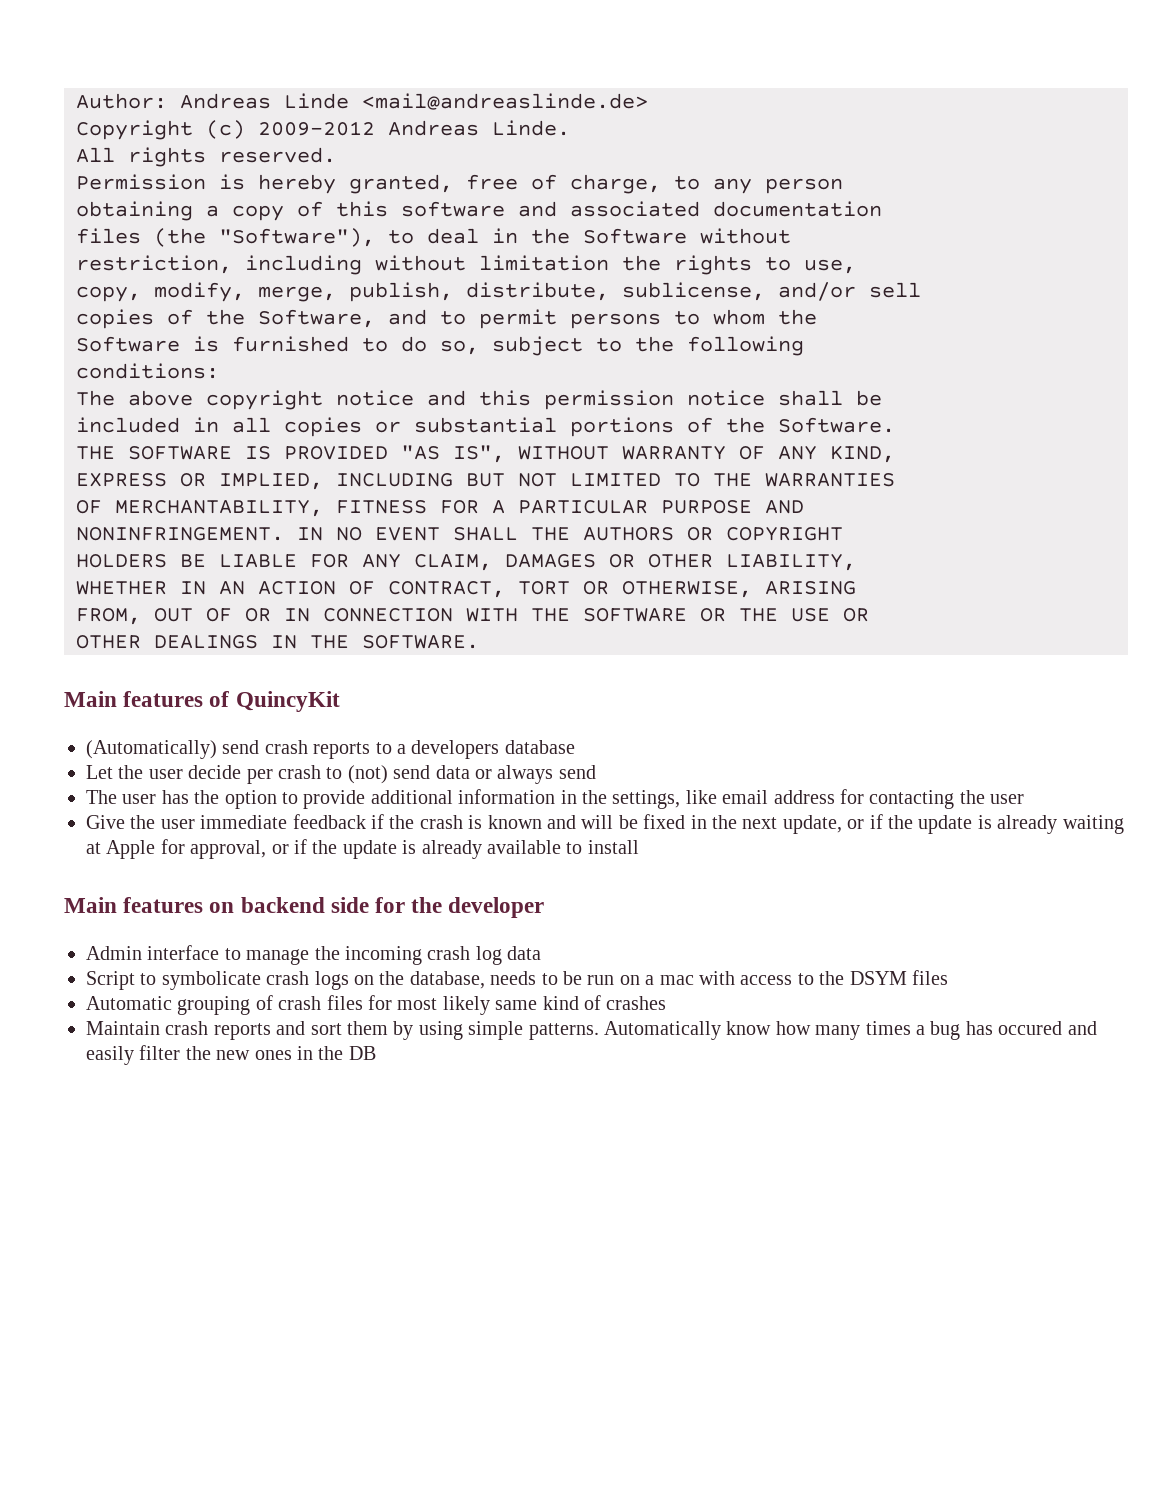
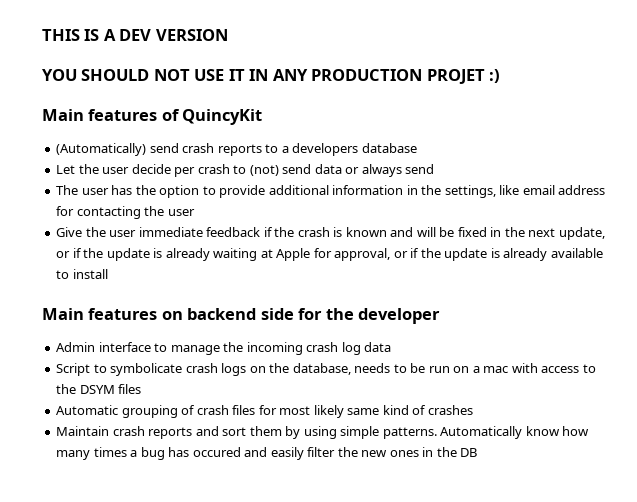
- Author: Andreas Linde <mail@andreaslinde.de>
- Copyright (c) 2009-2012 Andreas Linde.
- All rights reserved.
- Permission is hereby granted, free of charge, to any person
- obtaining a copy of this software and associated documentation
- files (the "Software"), to deal in the Software without
- restriction, including without limitation the rights to use,
- copy, modify, merge, publish, distribute, sublicense, and/or sell
- copies of the Software, and to permit persons to whom the
- Software is furnished to do so, subject to the following
- conditions:
- The above copyright notice and this permission notice shall be
- included in all copies or substantial portions of the Software.
- THE SOFTWARE IS PROVIDED "AS IS", WITHOUT WARRANTY OF ANY KIND,
- EXPRESS OR IMPLIED, INCLUDING BUT NOT LIMITED TO THE WARRANTIES
- OF MERCHANTABILITY, FITNESS FOR A PARTICULAR PURPOSE AND
- NONINFRINGEMENT. IN NO EVENT SHALL THE AUTHORS OR COPYRIGHT
- HOLDERS BE LIABLE FOR ANY CLAIM, DAMAGES OR OTHER LIABILITY,
- WHETHER IN AN ACTION OF CONTRACT, TORT OR OTHERWISE, ARISING
- FROM, OUT OF OR IN CONNECTION WITH THE SOFTWARE OR THE USE OR
- OTHER DEALINGS IN THE SOFTWARE.
+ THIS IS A DEV VERSION
+ YOU SHOULD NOT USE IT IN ANY PRODUCTION PROJET :)

